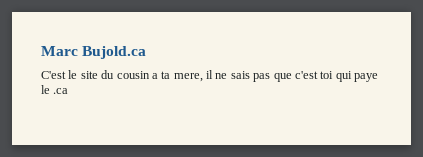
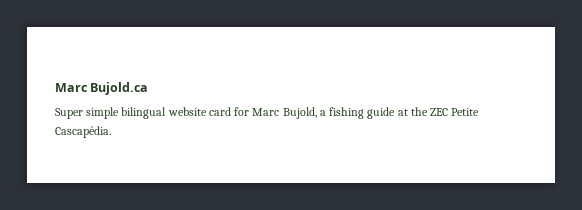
- C'est le site du cousin a ta mere, il ne sais pas que c'est toi qui paye le .ca
+ Super simple bilingual website card for Marc Bujold, a fishing guide at the ZEC Petite Cascapédia.

